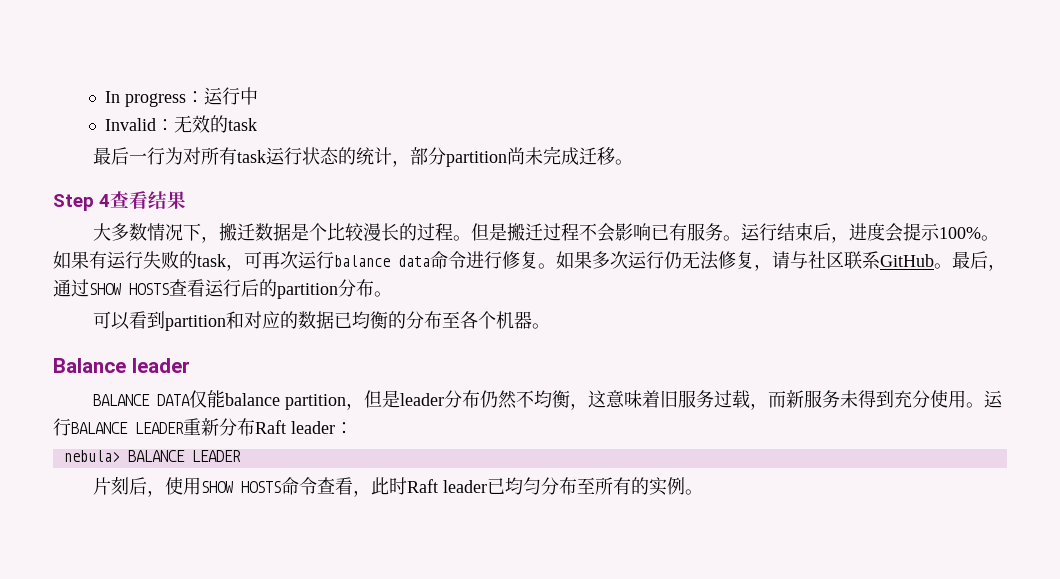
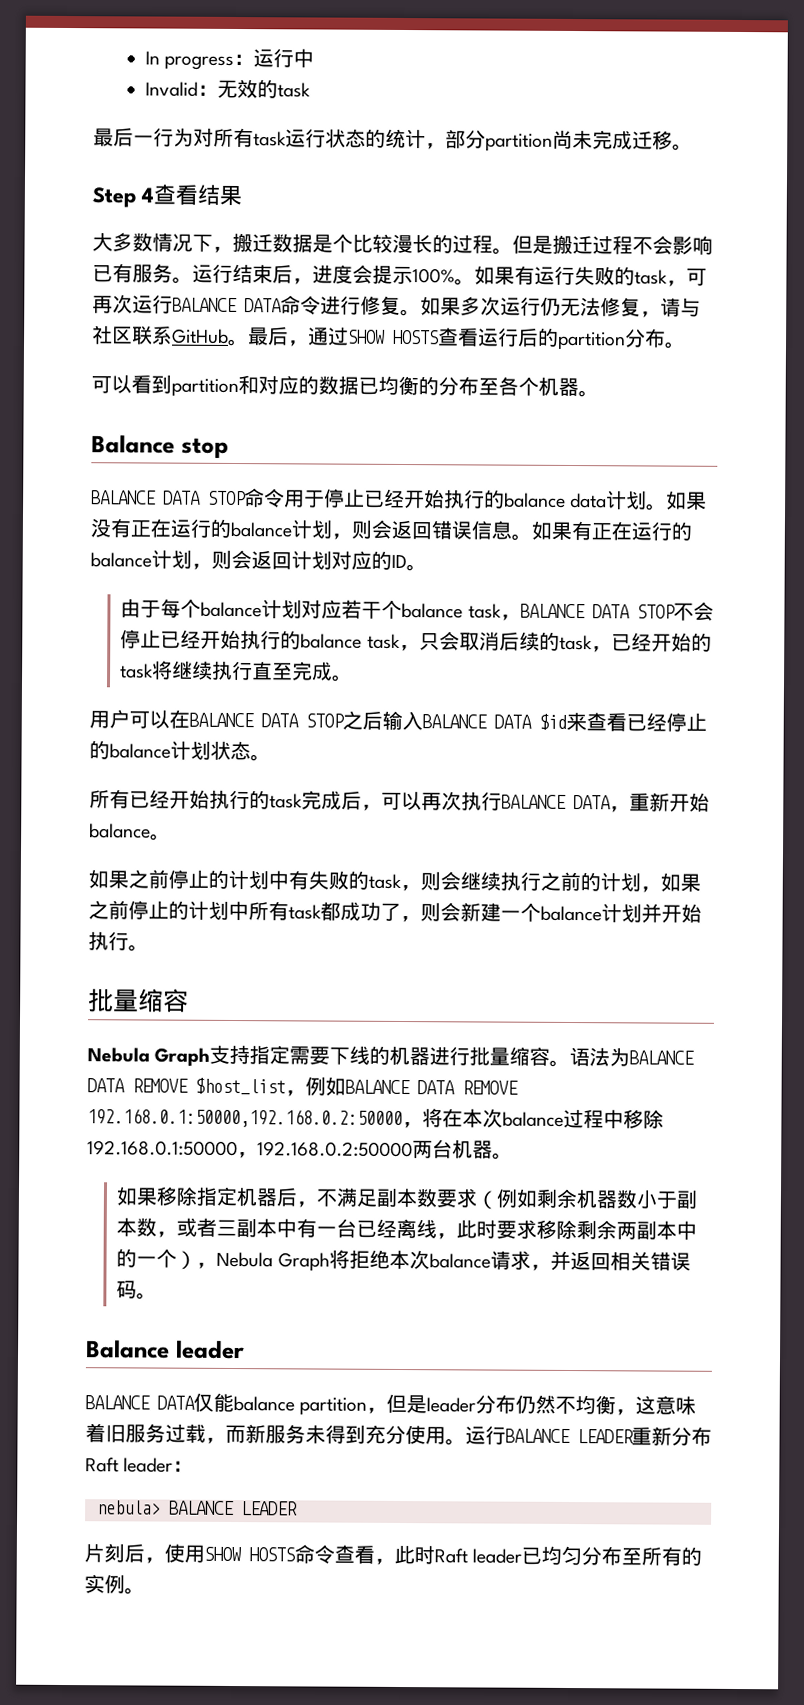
- 如果有运行失败的task，可再次运行balance data命令进行修复。
+ 如果有运行失败的task，可再次运行BALANCE DATA命令进行修复。
+ Balance stop
+ BALANCE DATA STOP命令用于停止已经开始执行的balance data计划。如果没有正在运行的balance计划，则会返回错误信息。如果有正在运行的balance计划，则会返回计划对应的ID。
+ 由于每个balance计划对应若干个balance task，BALANCE DATA STOP不会停止已经开始执行的balance task，只会取消后续的task，已经开始的task将继续执行直至完成。
+ 用户可以在BALANCE DATA STOP之后输入BALANCE DATA $id来查看已经停止的balance计划状态。
+ 所有已经开始执行的task完成后，可以再次执行BALANCE DATA，重新开始balance。
+ 如果之前停止的计划中有失败的task，则会继续执行之前的计划，如果之前停止的计划中所有task都成功了，则会新建一个balance计划并开始执行。
+ 批量缩容
+ Nebula Graph支持指定需要下线的机器进行批量缩容。语法为BALANCE DATA REMOVE $host_list，例如BALANCE DATA REMOVE 192.168.0.1:50000,192.168.0.2:50000，将在本次balance过程中移除192.168.0.1:50000，192.168.0.2:50000两台机器。
+ 如果移除指定机器后，不满足副本数要求（例如剩余机器数小于副本数，或者三副本中有一台已经离线，此时要求移除剩余两副本中的一个），Nebula Graph将拒绝本次balance请求，并返回相关错误码。

